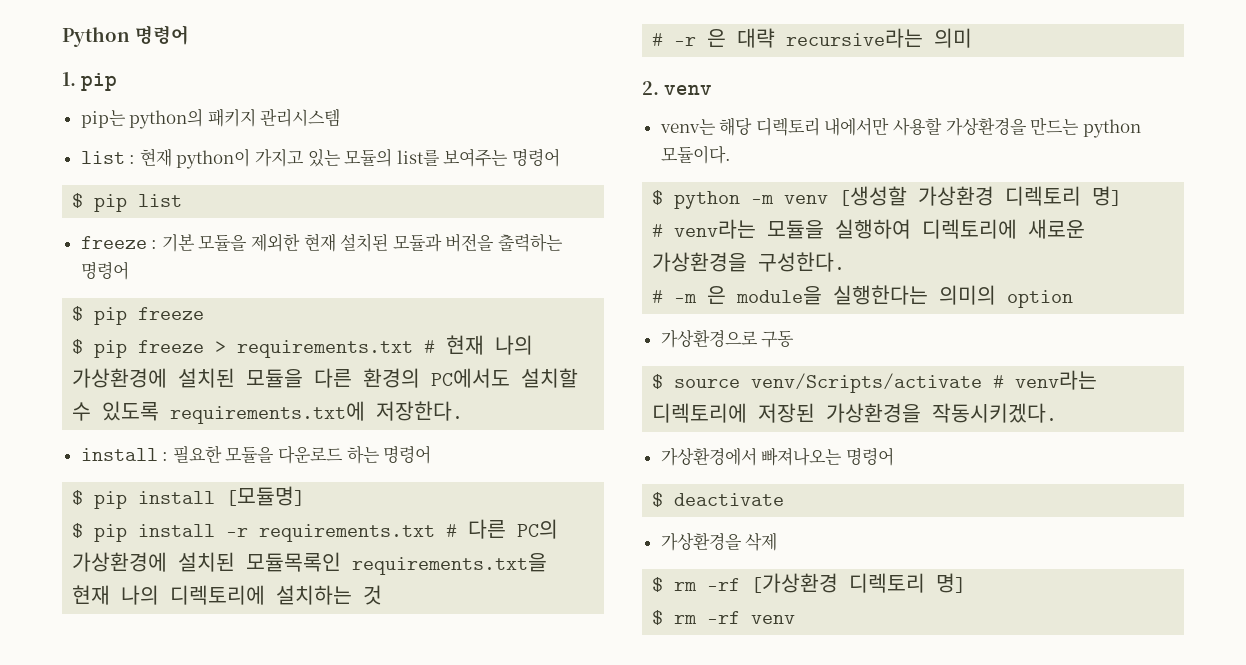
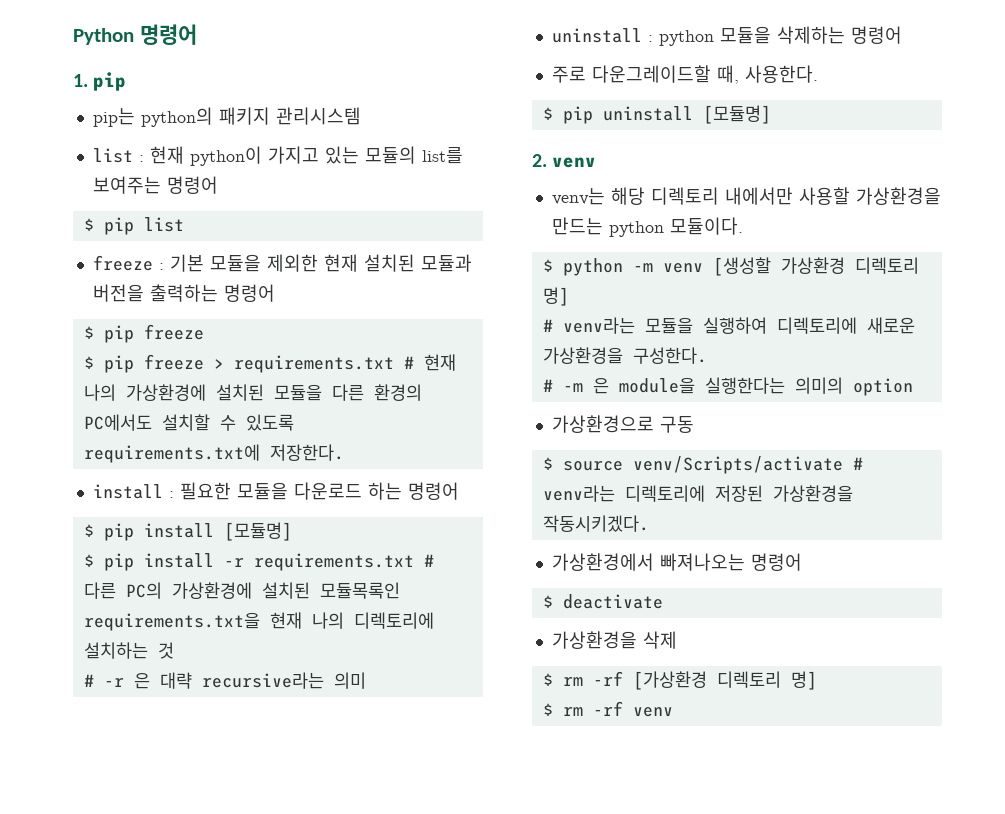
+ uninstall : python 모듈을 삭제하는 명령어
+ 주로 다운그레이드할 때, 사용한다.
+ $ pip uninstall [모듈명]

